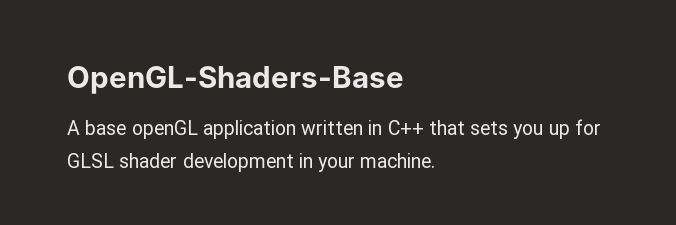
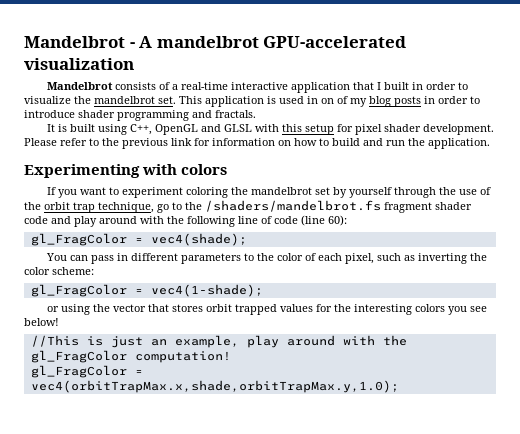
- OpenGL-Shaders-Base
- A base openGL application written in C++ that sets you up for GLSL shader development in your machine.
+ Mandelbrot - A mandelbrot GPU-accelerated visualization
+ Mandelbrot consists of a real-time interactive application that I built in order to visualize the mandelbrot set. This application is used in on of my blog posts in order to introduce shader programming and fractals.
+ It is built using C++, OpenGL and GLSL with this setup for pixel shader development. Please refer to the previous link for information on how to build and run the application.
+ Experimenting with colors
+ If you want to experiment coloring the mandelbrot set by yourself through the use of the orbit trap technique, go to the /shaders/mandelbrot.fs fragment shader code and play around with the following line of code (line 60):
+ gl_FragColor = vec4(shade);
+ You can pass in different parameters to the color of each pixel, such as inverting the color scheme:
+ gl_FragColor = vec4(1-shade);
+ or using the vector that stores orbit trapped values for the interesting colors you see below!
+ //This is just an example, play around with the gl_FragColor computation!
+ gl_FragColor = vec4(orbitTrapMax.x,shade,orbitTrapMax.y,1.0);

